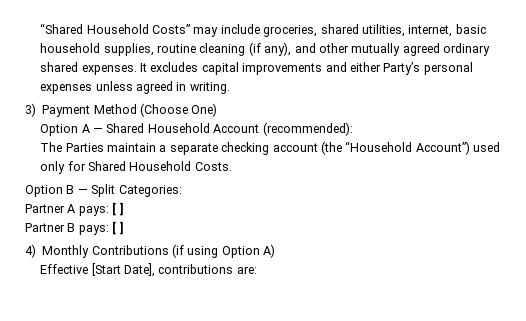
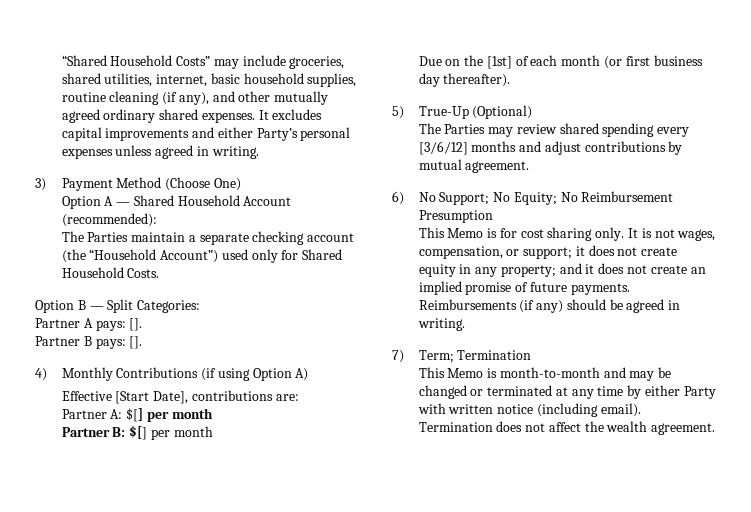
- Partner A pays: [ ]
+ Partner A pays: [].
- Partner B pays: [ ]
+ Partner B pays: [].
+ Partner A: $[] per month
+ Partner B: $[] per month
+ Due on the [1st] of each month (or first business day thereafter).
+ 5) True-Up (Optional)
+ The Parties may review shared spending every [3/6/12] months and adjust contributions by mutual agreement.
+ 6) No Support; No Equity; No Reimbursement Presumption
+ This Memo is for cost sharing only. It is not wages, compensation, or support; it does not create equity in any property; and it does not create an implied promise of future payments. Reimbursements (if any) should be agreed in writing.
+ 7) Term; Termination
+ This Memo is month-to-month and may be changed or terminated at any time by either Party with written notice (including email). Termination does not affect the wealth agreement.

